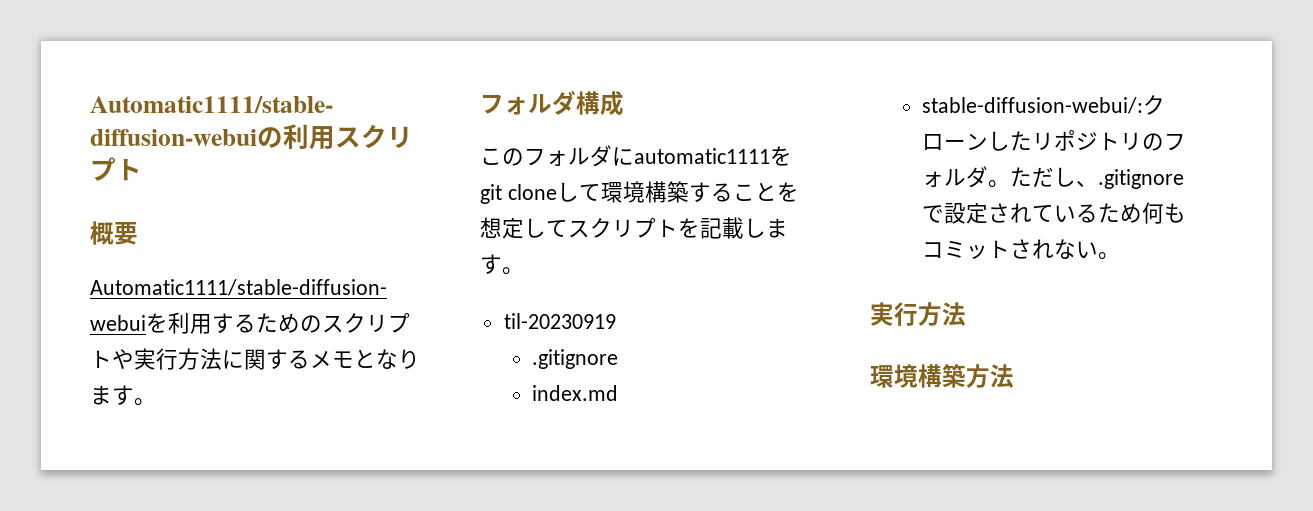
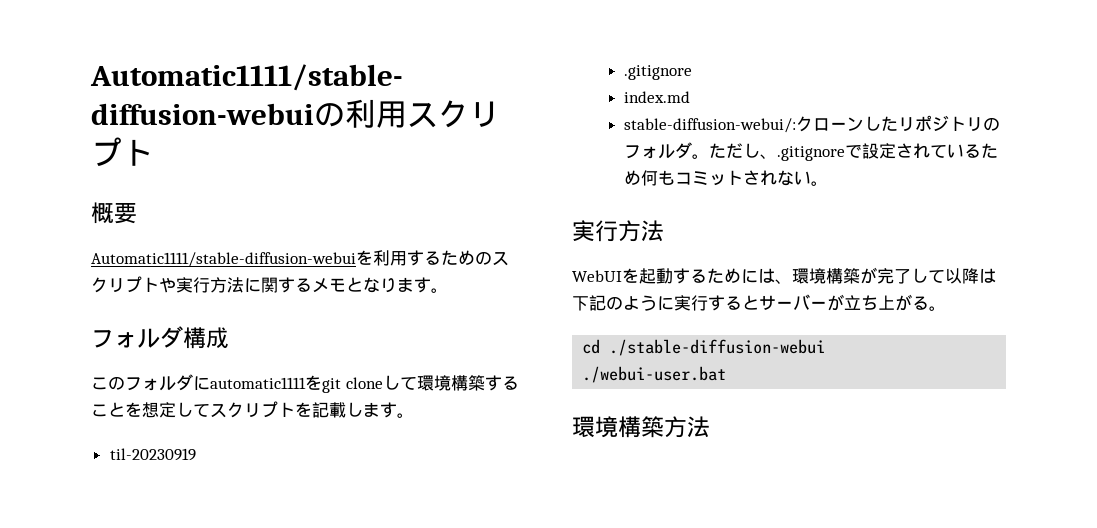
+ WebUIを起動するためには、環境構築が完了して以降は下記のように実行するとサーバーが立ち上がる。
+ cd ./stable-diffusion-webui
+ ./webui-user.bat

